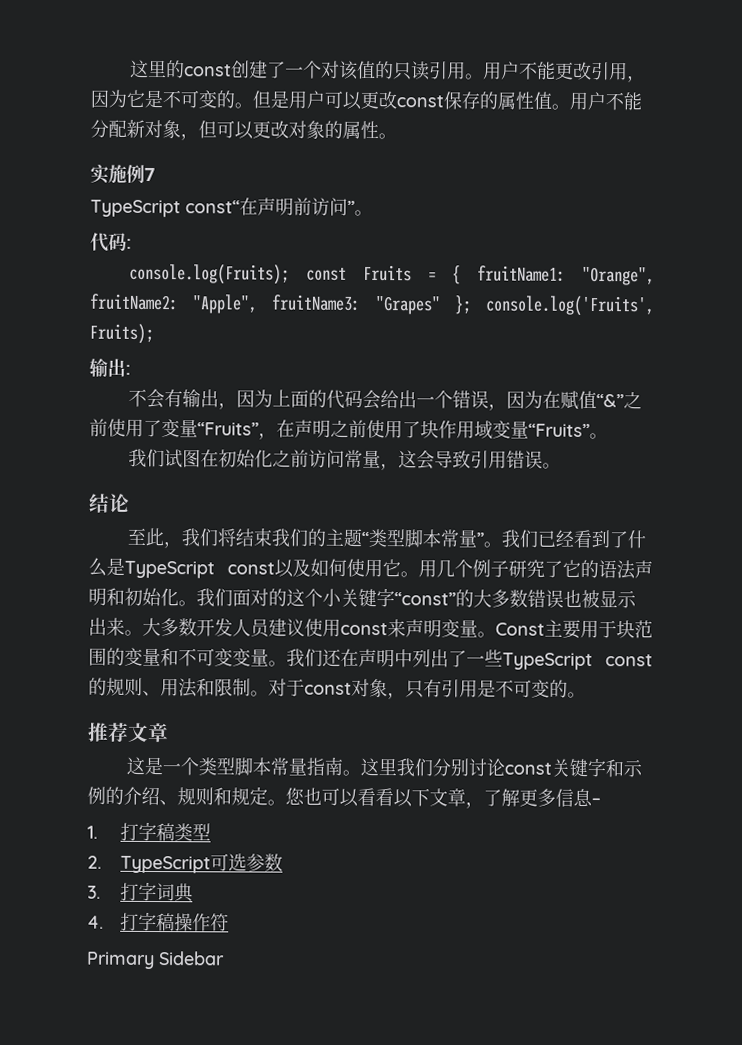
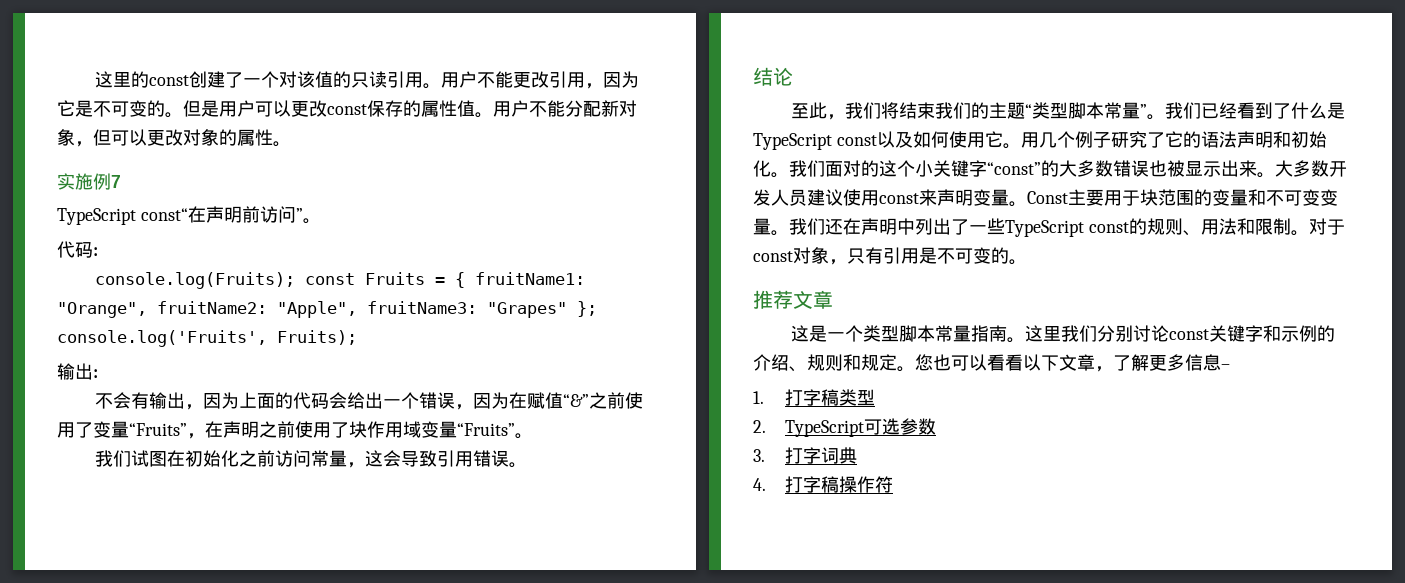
- Primary Sidebar

